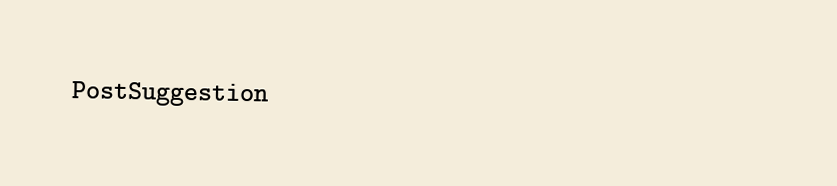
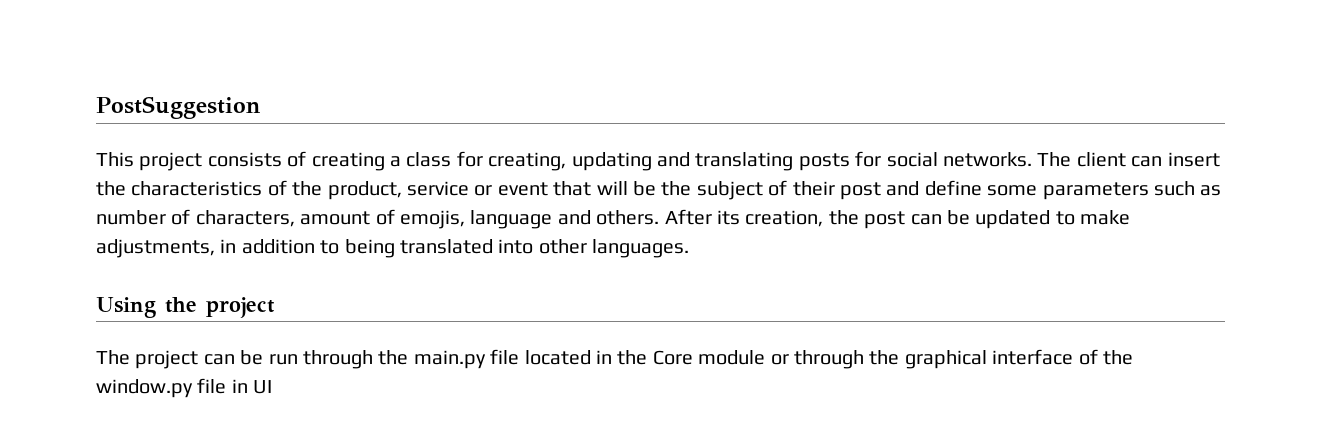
+ This project consists of creating a class for creating, updating and translating posts for social networks. The client can insert the characteristics of the product, service or event that will be the subject of their post and define some parameters such as number of characters, amount of emojis, language and others. After its creation, the post can be updated to make adjustments, in addition to being translated into other languages.
+ Using the project
+ The project can be run through the main.py file located in the Core module or through the graphical interface of the window.py file in UI

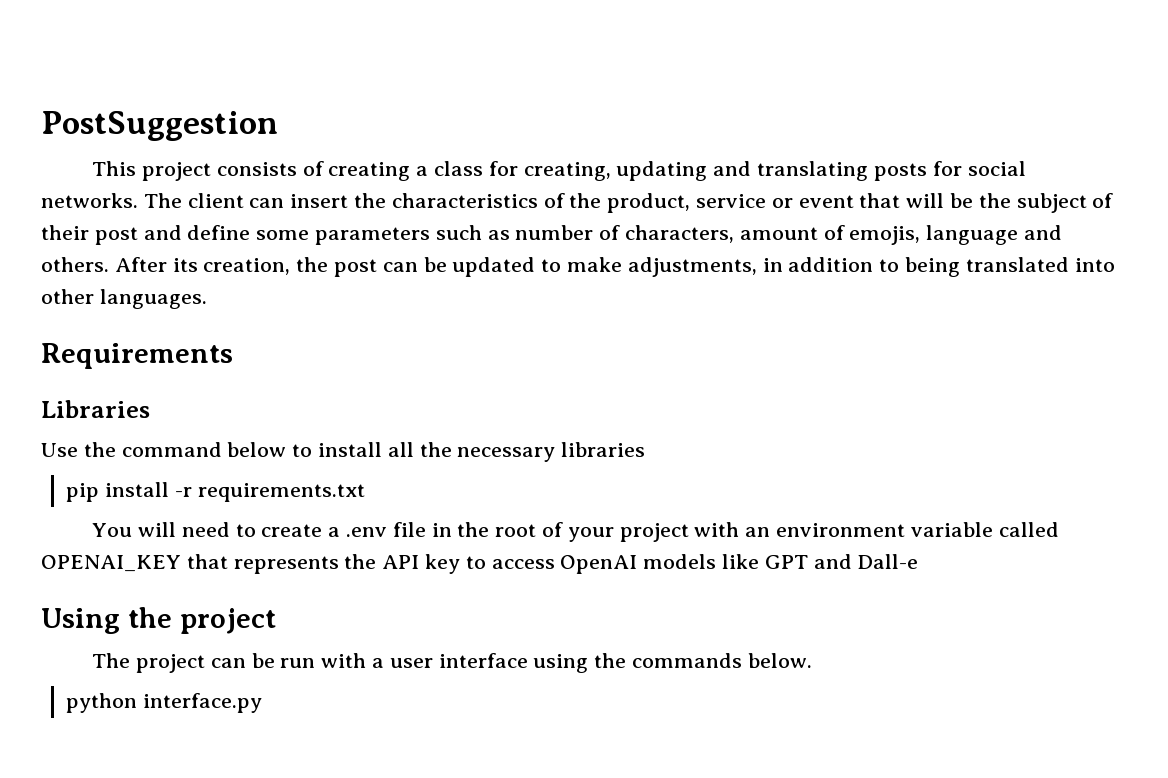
+ Requirements
+ Libraries
+ Use the command below to install all the necessary libraries
+ pip install -r requirements.txt
+ You will need to create a .env file in the root of your project with an environment variable called OPENAI_KEY that represents the API key to access OpenAI models like GPT and Dall-e
- The project can be run through the main.py file located in the Core module or through the graphical interface of the window.py file in UI
+ The project can be run with a user interface using the commands below.
+ python interface.py

